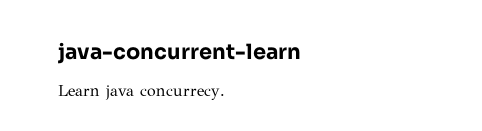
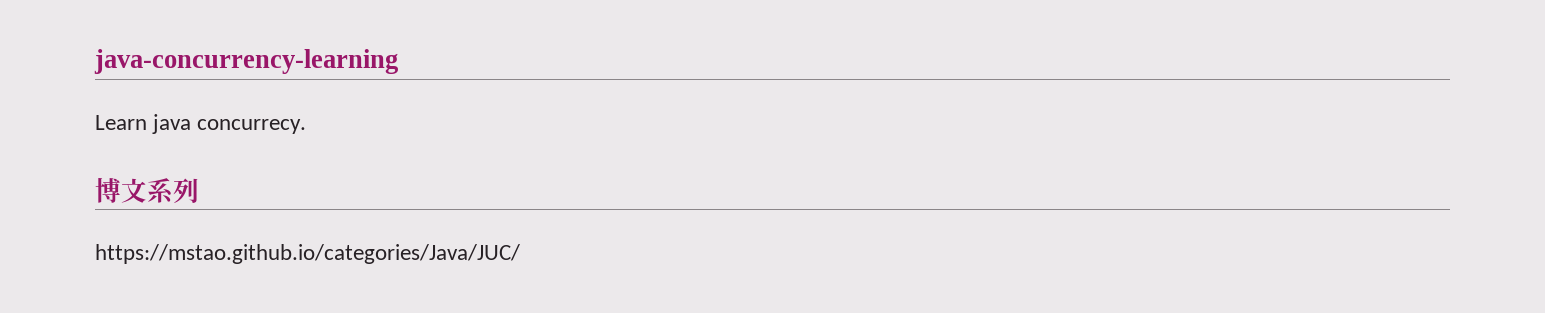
- java-concurrent-learn
+ java-concurrency-learning
+ 博文系列
+ https://mstao.github.io/categories/Java/JUC/

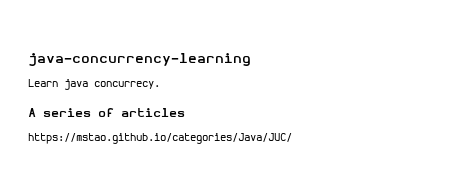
- 博文系列
+ A series of articles

